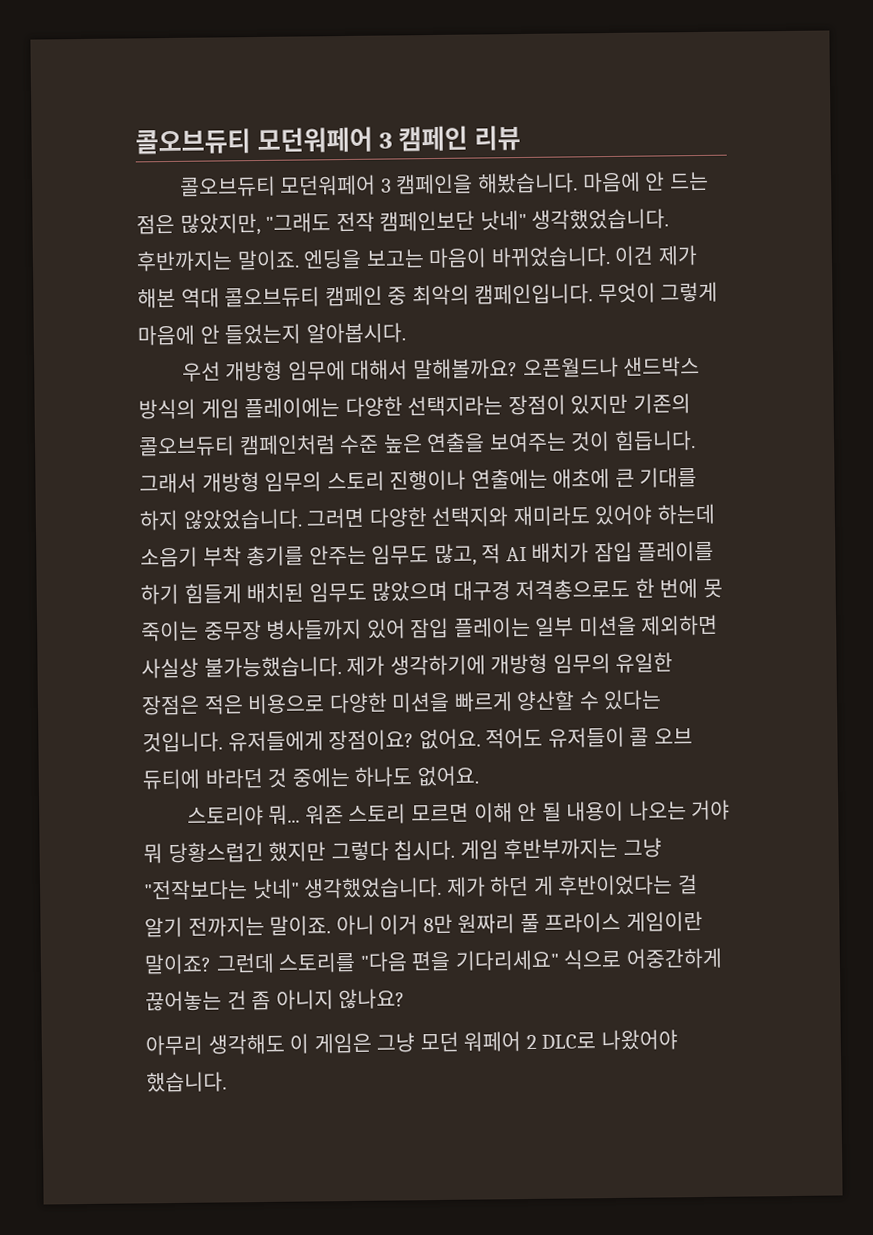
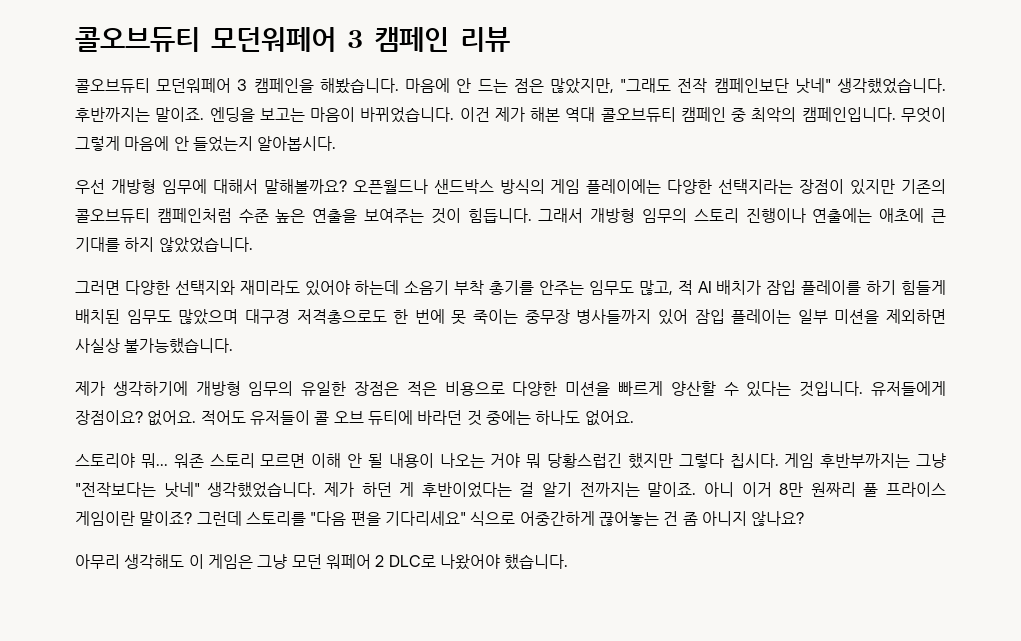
- 그래서 개방형 임무의 스토리 진행이나 연출에는 애초에 큰 기대를 하지 않았었습니다. 그러면 다양한 선택지와 재미라도 있어야 하는데 소음기 부착 총기를 안주는 임무도 많고, 적 AI 배치가 잠입 플레이를 하기 힘들게 배치된 임무도 많았으며 대구경 저격총으로도 한 번에 못 죽이는 중무장 병사들까지 있어 잠입 플레이는 일부 미션을 제외하면 사실상 불가능했습니다. 제가 생각하기에 개방형 임무의 유일한 장점은 적은 비용으로 다양한 미션을 빠르게 양산할 수 있다는 것입니다.
+ 그래서 개방형 임무의 스토리 진행이나 연출에는 애초에 큰 기대를 하지 않았었습니다.
+ 그러면 다양한 선택지와 재미라도 있어야 하는데 소음기 부착 총기를 안주는 임무도 많고, 적 AI 배치가 잠입 플레이를 하기 힘들게 배치된 임무도 많았으며 대구경 저격총으로도 한 번에 못 죽이는 중무장 병사들까지 있어 잠입 플레이는 일부 미션을 제외하면 사실상 불가능했습니다.
+ 제가 생각하기에 개방형 임무의 유일한 장점은 적은 비용으로 다양한 미션을 빠르게 양산할 수 있다는 것입니다.

